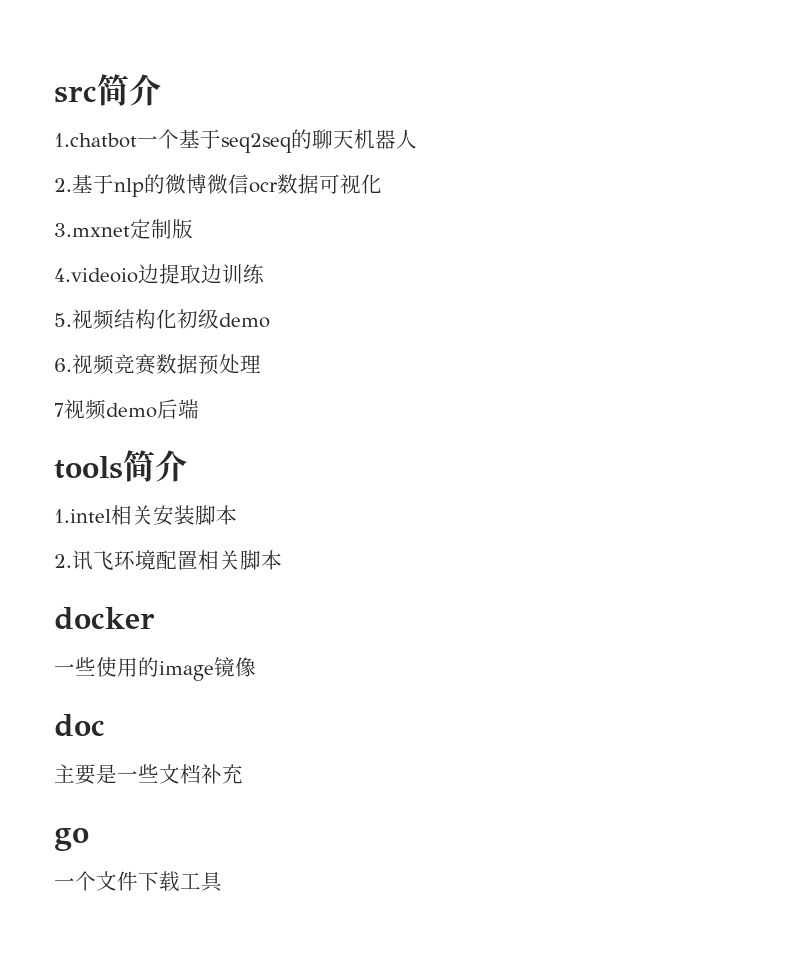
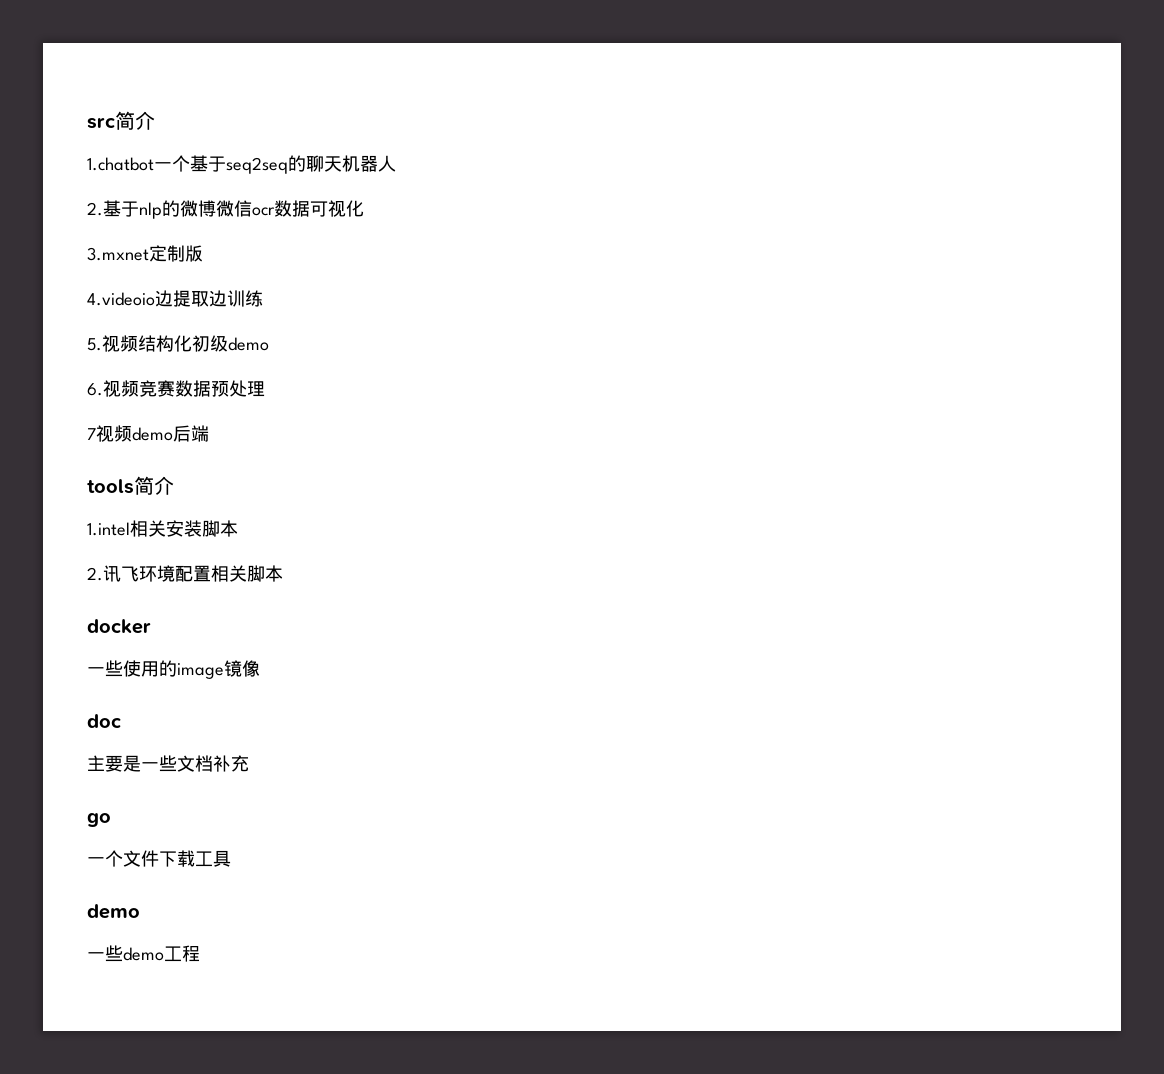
  一个文件下载工具
+ demo
+ 一些demo工程

